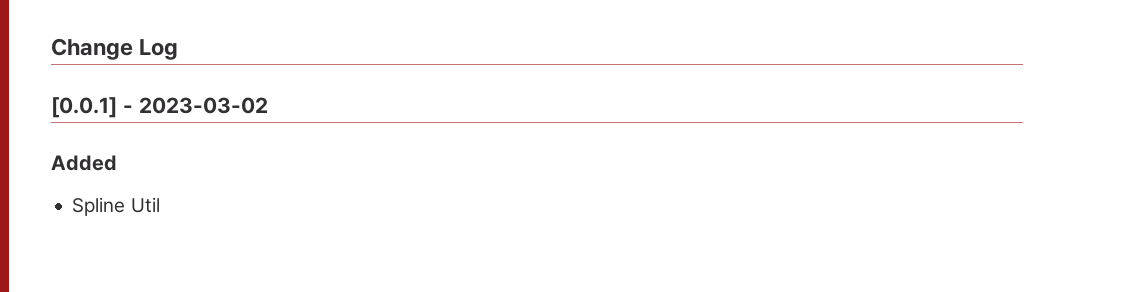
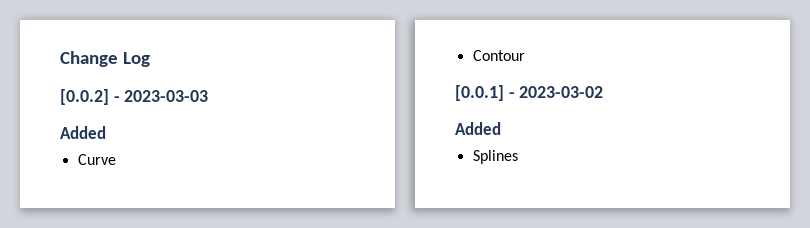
+ [0.0.2] - 2023-03-03
+ Added
+ Curve
+ Contour
- Spline Util
+ Splines

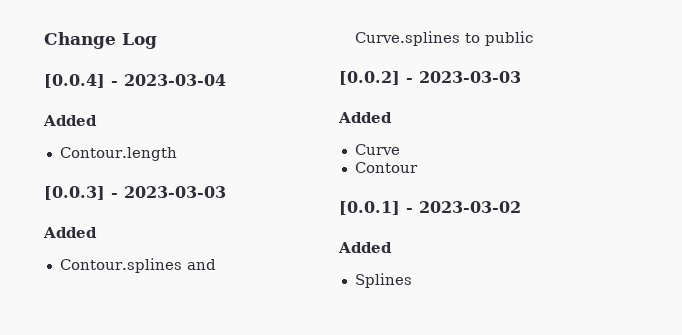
+ [0.0.4] - 2023-03-04
+ Added
+ Contour.length
+ [0.0.3] - 2023-03-03
+ Added
+ Contour.splines and Curve.splines to public

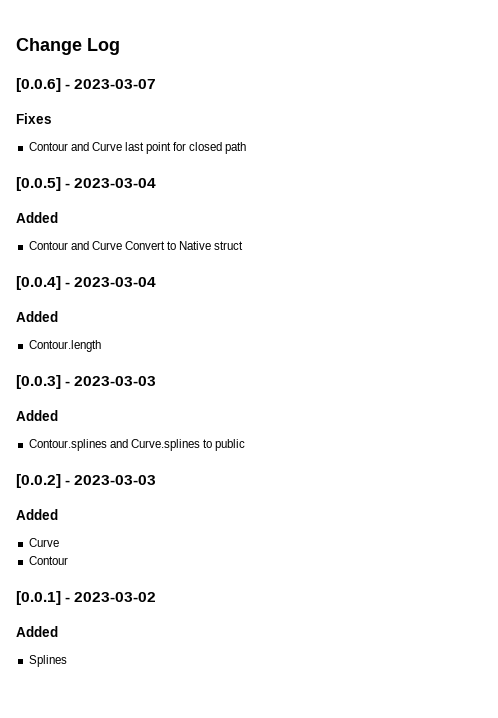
+ [0.0.6] - 2023-03-07
+ Fixes
+ Contour and Curve last point for closed path
+ [0.0.5] - 2023-03-04
+ Added
+ Contour and Curve Convert to Native struct

